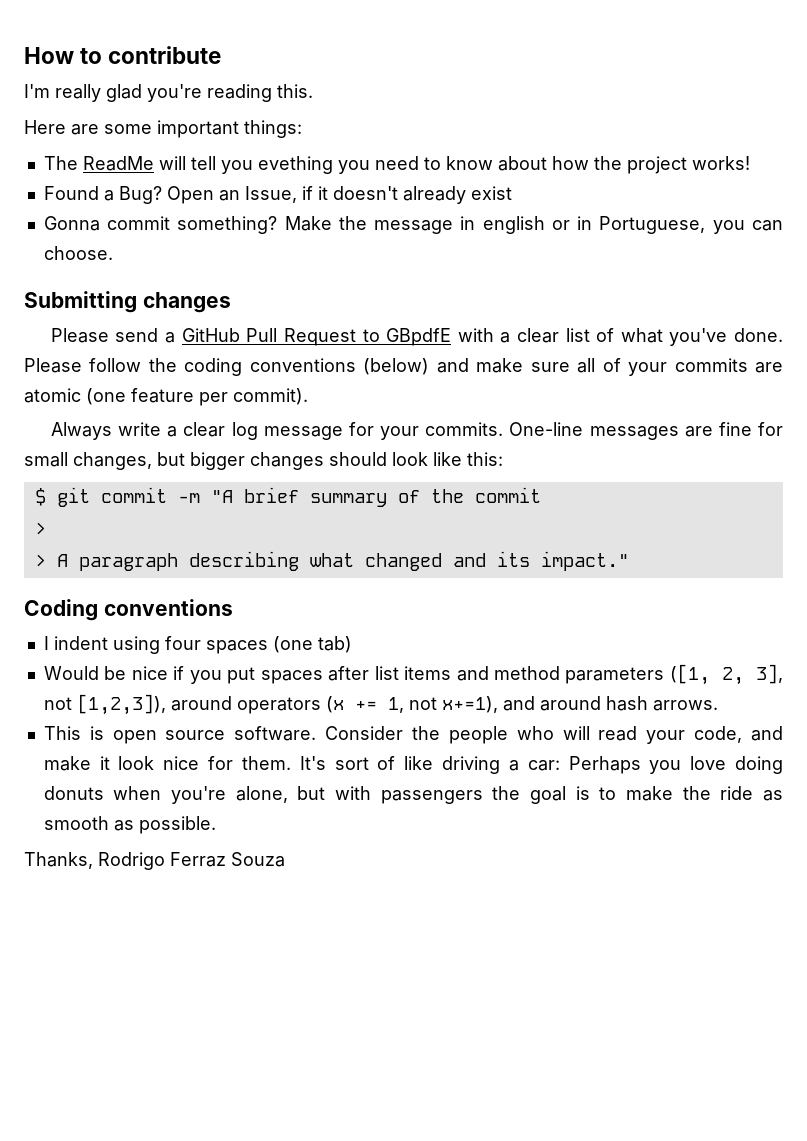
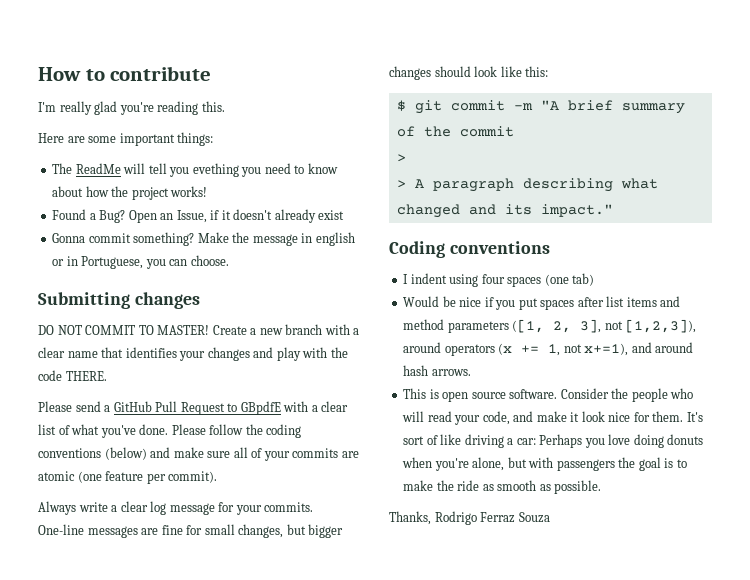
+ DO NOT COMMIT TO MASTER! Create a new branch with a clear name that identifies your changes and play with the code THERE.

